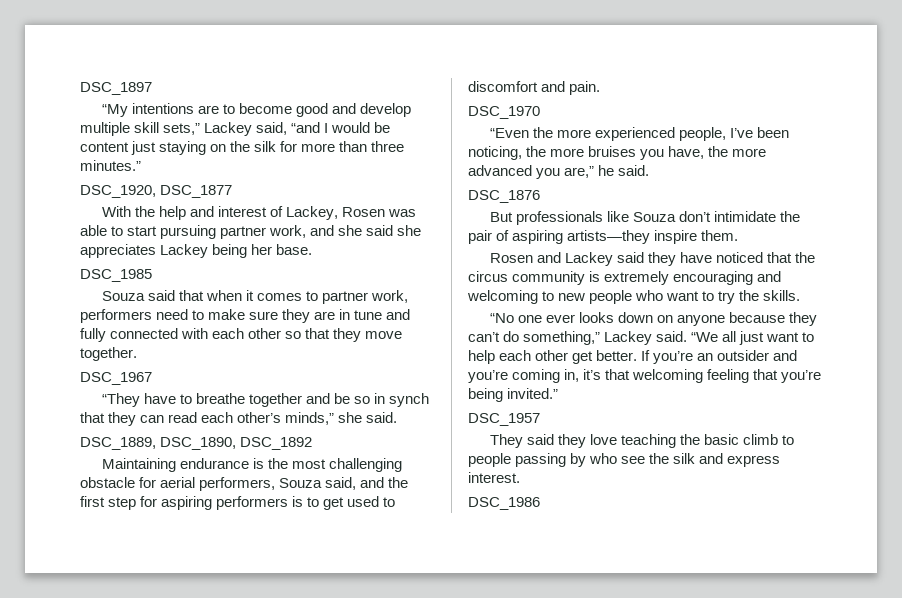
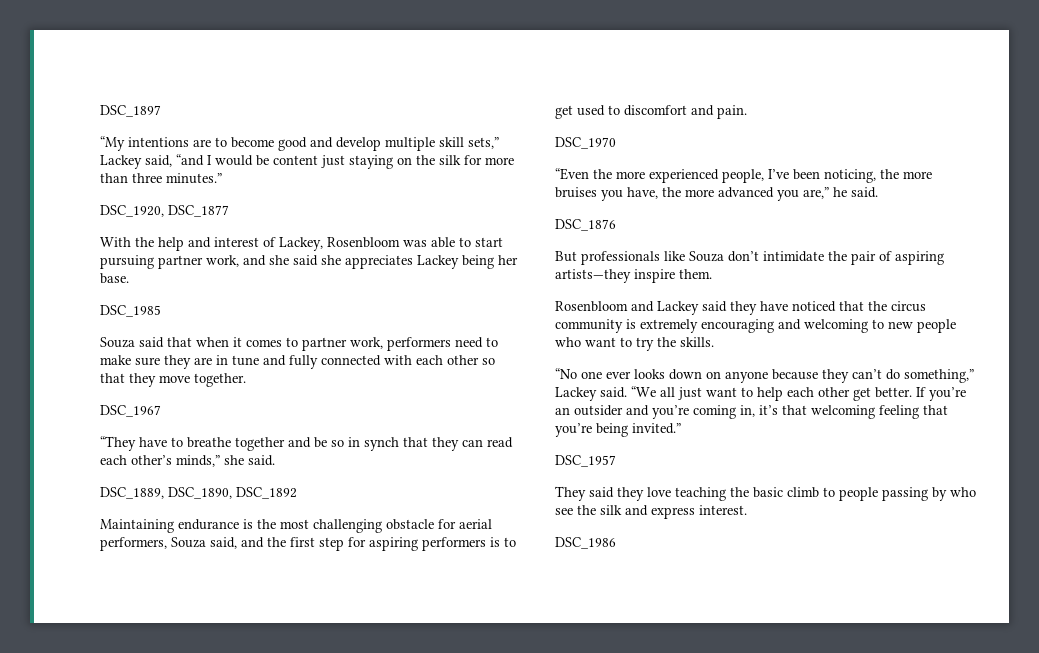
- With the help and interest of Lackey, Rosen was able to start pursuing partner work, and she said she appreciates Lackey being her base.
+ With the help and interest of Lackey, Rosenbloom was able to start pursuing partner work, and she said she appreciates Lackey being her base.
- Rosen and Lackey said they have noticed that the circus community is extremely encouraging and welcoming to new people who want to try the skills.
+ Rosenbloom and Lackey said they have noticed that the circus community is extremely encouraging and welcoming to new people who want to try the skills.

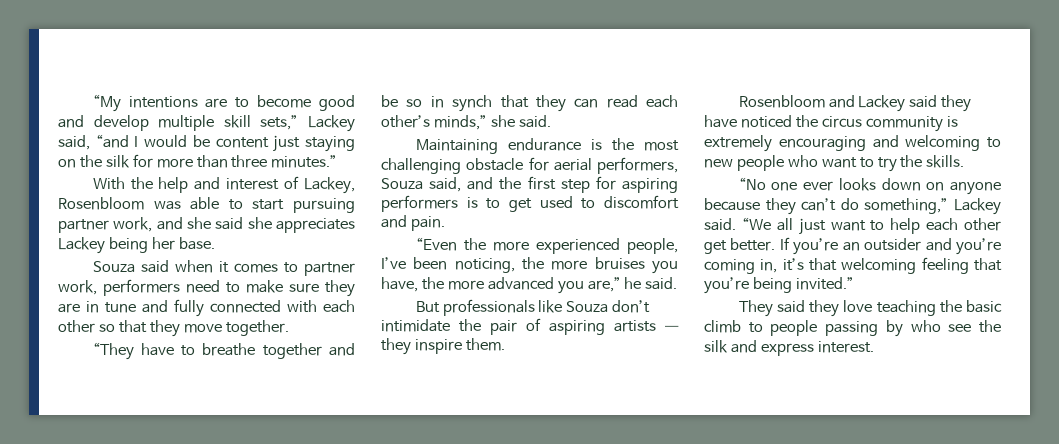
- DSC_1897
- DSC_1920, DSC_1877
- DSC_1985
- Souza said that when it comes to partner work, performers need to make sure they are in tune and fully connected with each other so that they move together.
+ Souza said when it comes to partner work, performers need to make sure they are in tune and fully connected with each other so that they move together.
- DSC_1967
- DSC_1889, DSC_1890, DSC_1892
- DSC_1970
- DSC_1876
- But professionals like Souza don’t intimidate the pair of aspiring artists—they inspire them.
+ But professionals like Souza don’t intimidate the pair of aspiring artists — they inspire them.
- Rosenbloom and Lackey said they have noticed that the circus community is extremely encouraging and welcoming to new people who want to try the skills.
+ Rosenbloom and Lackey said they have noticed the circus community is extremely encouraging and welcoming to new people who want to try the skills.
- DSC_1957
- DSC_1986

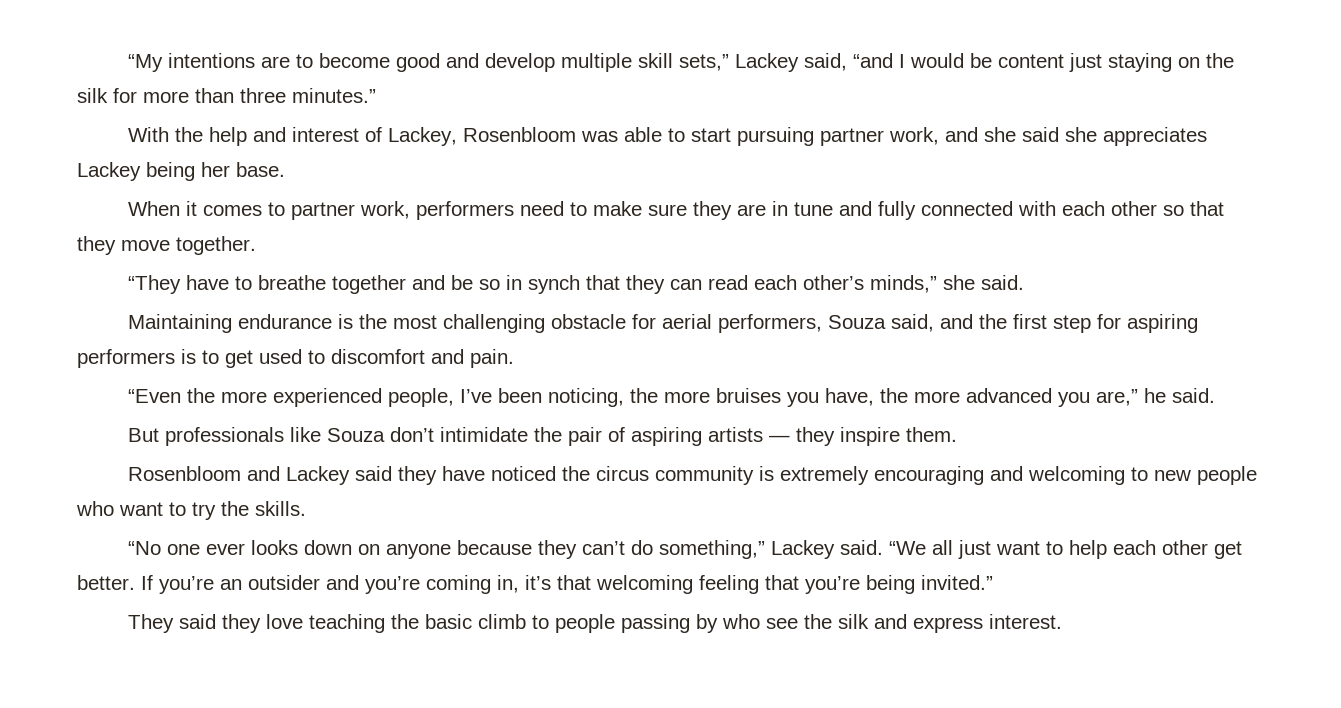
- Souza said when it comes to partner work, performers need to make sure they are in tune and fully connected with each other so that they move together.
+ When it comes to partner work, performers need to make sure they are in tune and fully connected with each other so that they move together.

